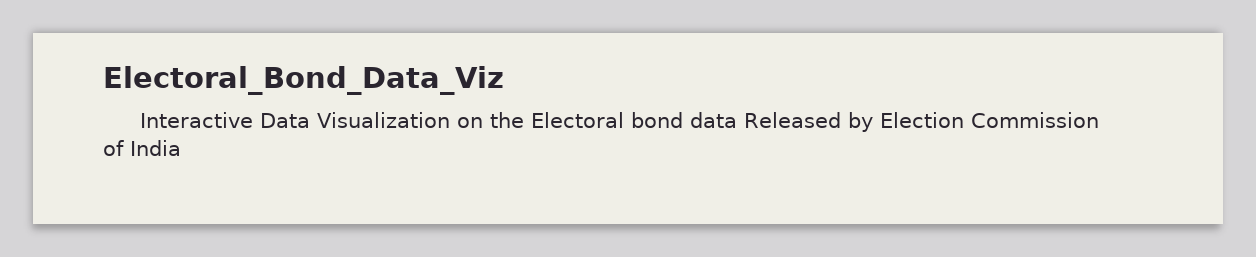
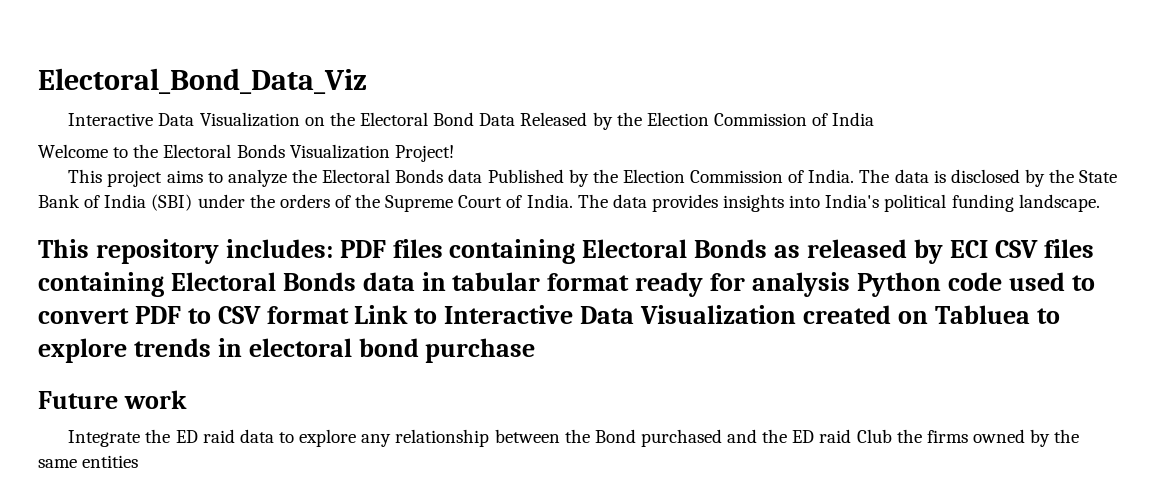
- Interactive Data Visualization on the Electoral bond data Released by Election Commission of India
+ Interactive Data Visualization on the Electoral Bond Data Released by the Election Commission of India
+ Welcome to the Electoral Bonds Visualization Project!
+ This project aims to analyze the Electoral Bonds data Published by the Election Commission of India. The data is disclosed by the State Bank of India (SBI) under the orders of the Supreme Court of India. The data provides insights into India's political funding landscape.
+ This repository includes: PDF files containing Electoral Bonds as released by ECI CSV files containing Electoral Bonds data in tabular format ready for analysis Python code used to convert PDF to CSV format Link to Interactive Data Visualization created on Tabluea to explore trends in electoral bond purchase
+ Future work
+ Integrate the ED raid data to explore any relationship between the Bond purchased and the ED raid Club the firms owned by the same entities

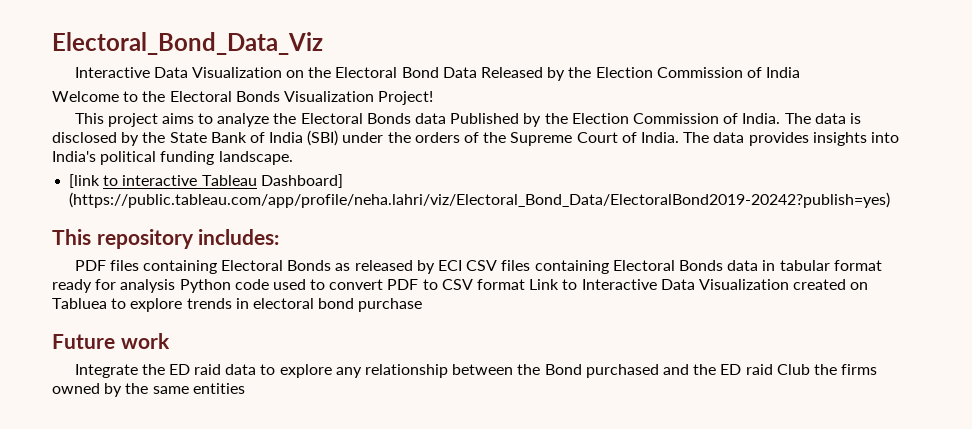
+ [link to interactive Tableau Dashboard] (https://public.tableau.com/app/profile/neha.lahri/viz/Electoral_Bond_Data/ElectoralBond2019-20242?publish=yes)
- This repository includes: PDF files containing Electoral Bonds as released by ECI CSV files containing Electoral Bonds data in tabular format ready for analysis Python code used to convert PDF to CSV format Link to Interactive Data Visualization created on Tabluea to explore trends in electoral bond purchase
+ This repository includes:
+ PDF files containing Electoral Bonds as released by ECI CSV files containing Electoral Bonds data in tabular format ready for analysis Python code used to convert PDF to CSV format Link to Interactive Data Visualization created on Tabluea to explore trends in electoral bond purchase

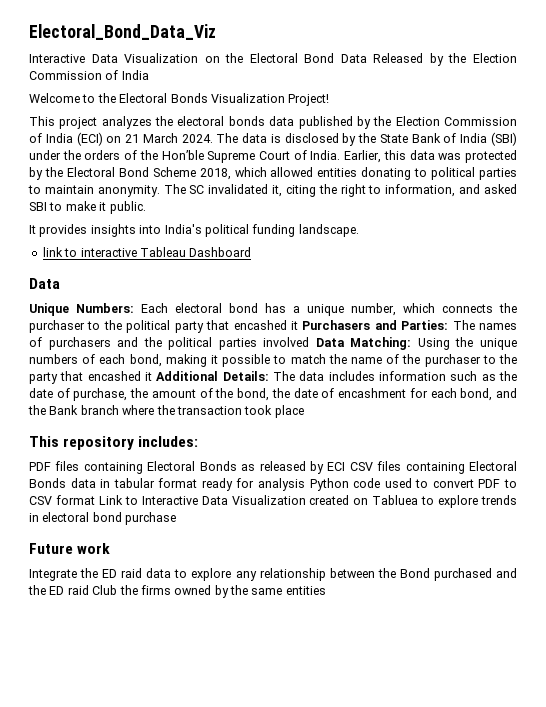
- This project aims to analyze the Electoral Bonds data Published by the Election Commission of India.
+ This project analyzes the electoral bonds data published by the Election Commission of India (ECI) on 21 March 2024.
- The data is disclosed by the State Bank of India (SBI) under the orders of the Supreme Court of India.
+ The data is disclosed by the State Bank of India (SBI) under the orders of the Hon’ble Supreme Court of India.
- The data provides insights into India's political funding landscape.
+ Earlier, this data was protected by the Electoral Bond Scheme 2018, which allowed entities donating to political parties to maintain anonymity. The SC invalidated it, citing the right to information, and asked SBI to make it public.
+ It provides insights into India's political funding landscape.
- [link to interactive Tableau Dashboard] (https://public.tableau.com/app/profile/neha.lahri/viz/Electoral_Bond_Data/ElectoralBond2019-20242?publish=yes)
+ link to interactive Tableau Dashboard
+ Data
+ Unique Numbers: Each electoral bond has a unique number, which connects the purchaser to the political party that encashed it Purchasers and Parties: The names of purchasers and the political parties involved Data Matching: Using the unique numbers of each bond, making it possible to match the name of the purchaser to the party that encashed it Additional Details: The data includes information such as the date of purchase, the amount of the bond, the date of encashment for each bond, and the Bank branch where the transaction took place

